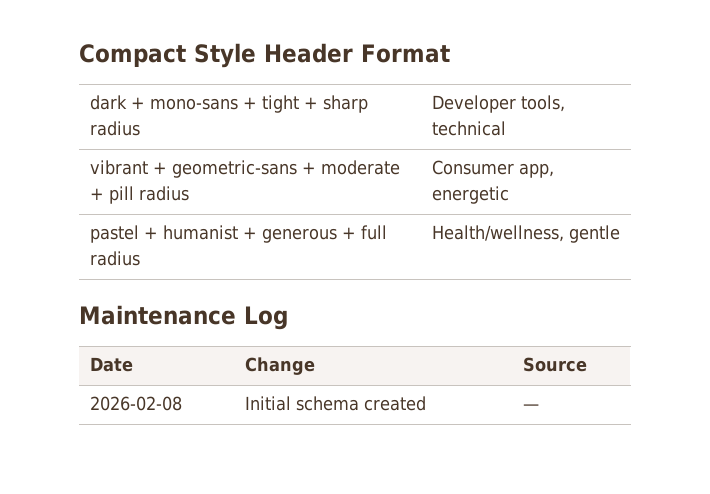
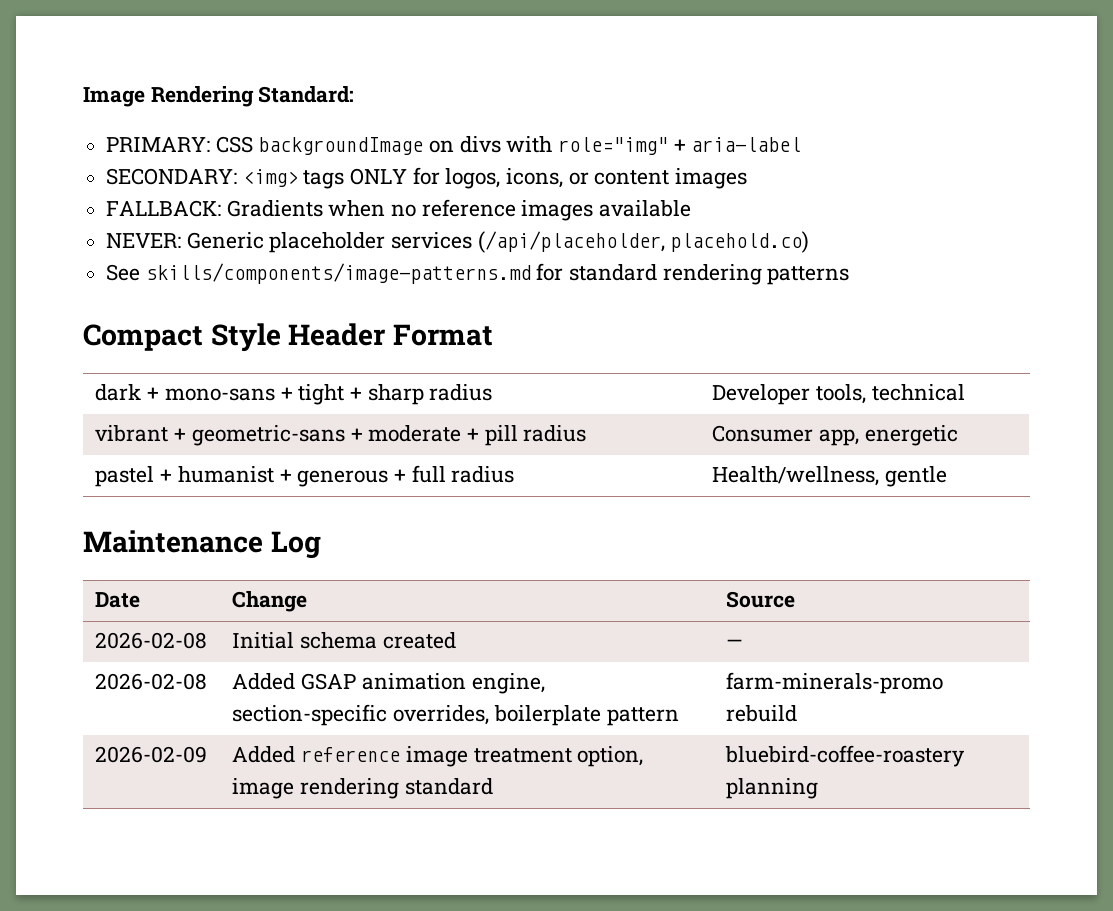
+ Image Rendering Standard:
+ PRIMARY: CSS backgroundImage on divs with role="img" + aria-label
+ SECONDARY: <img> tags ONLY for logos, icons, or content images
+ FALLBACK: Gradients when no reference images available
+ NEVER: Generic placeholder services (/api/placeholder, placehold.co)
+ See skills/components/image-patterns.md for standard rendering patterns
+ 2026-02-08 | Added GSAP animation engine, section-specific overrides, boilerplate pattern | farm-minerals-promo rebuild
+ 2026-02-09 | Added reference image treatment option, image rendering standard | bluebird-coffee-roastery planning

